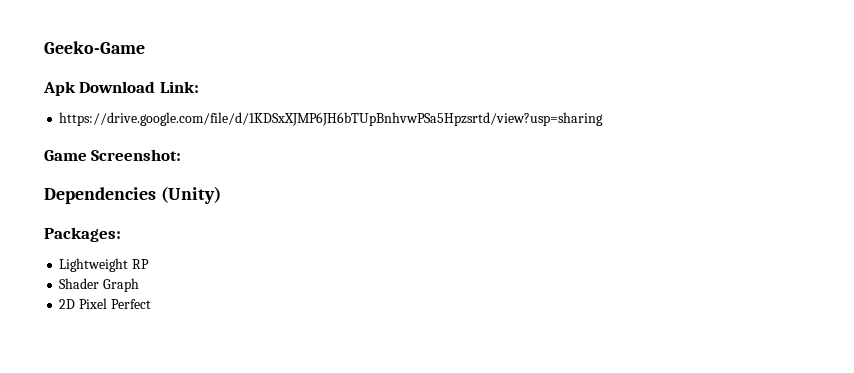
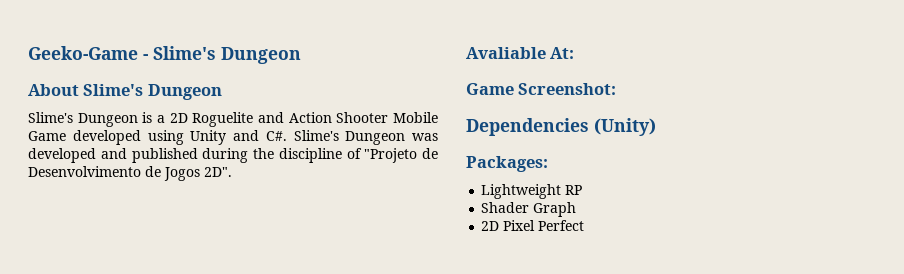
- Geeko-Game
- Apk Download Link:
- https://drive.google.com/file/d/1KDSxXJMP6JH6bTUpBnhvwPSa5Hpzsrtd/view?usp=sharing
+ Geeko-Game - Slime's Dungeon
+ About Slime's Dungeon
+ Slime's Dungeon is a 2D Roguelite and Action Shooter Mobile Game developed using Unity and C#. Slime's Dungeon was developed and published during the discipline of "Projeto de Desenvolvimento de Jogos 2D".
+ Avaliable At:

